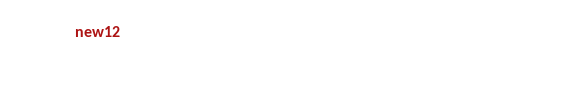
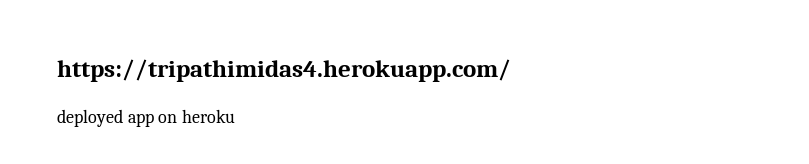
- new12
+ https://tripathimidas4.herokuapp.com/
+ deployed app on heroku

